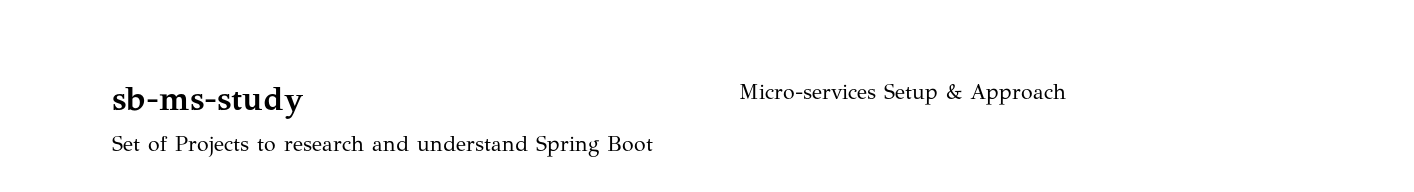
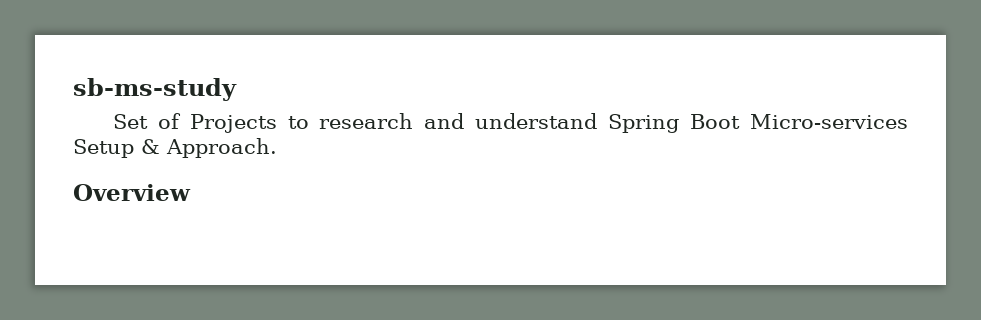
- Set of Projects to research and understand Spring Boot Micro-services Setup & Approach
+ Set of Projects to research and understand Spring Boot Micro-services Setup & Approach.
+ Overview

